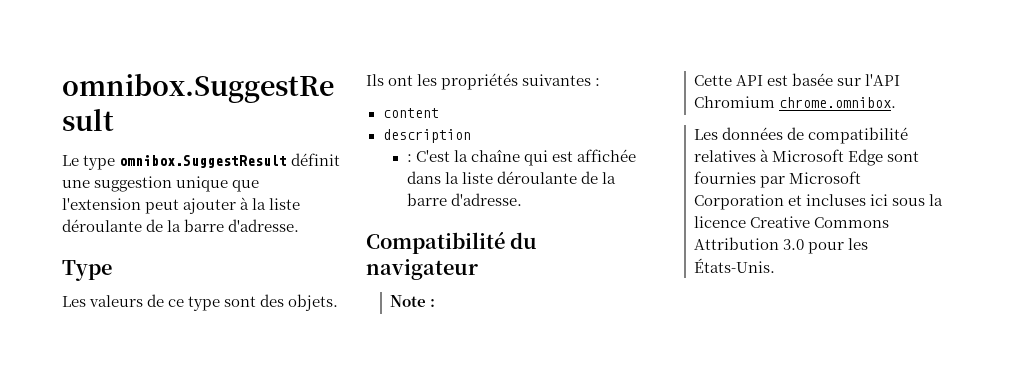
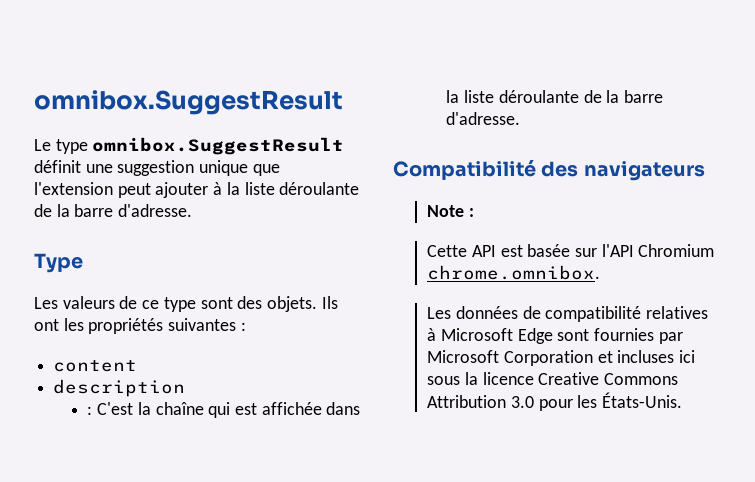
- Compatibilité du navigateur
+ Compatibilité des navigateurs

